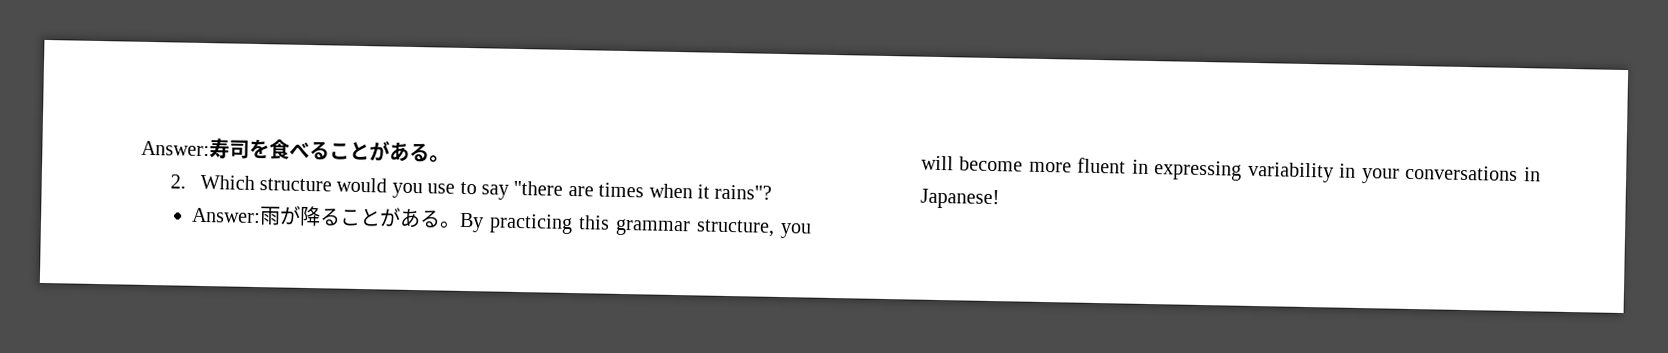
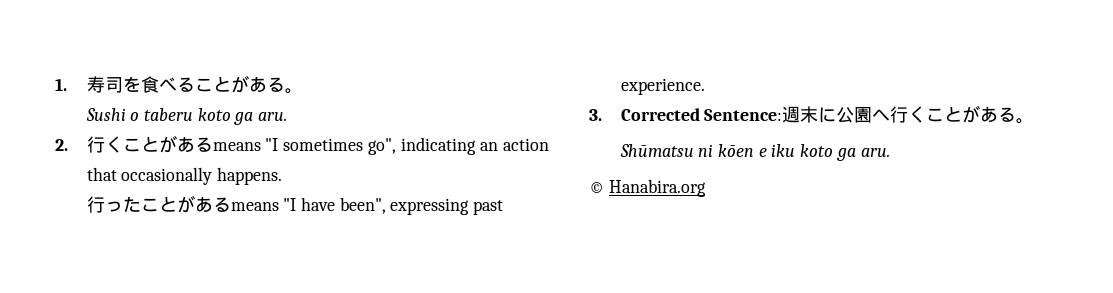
- Answer:寿司を食べることがある。
+ 1.寿司を食べることがある。
- 2. Which structure would you use to say "there are times when it rains"?
- Answer:雨が降ることがある。By practicing this grammar structure, you will become more fluent in expressing variability in your conversations in Japanese!
+ Sushi o taberu koto ga aru.
+ 2.行くことがあるmeans "I sometimes go", indicating an action that occasionally happens.
+ 行ったことがあるmeans "I have been", expressing past experience.
+ 3. Corrected Sentence:週末に公園へ行くことがある。
+ Shūmatsu ni kōen e iku koto ga aru.
+ © Hanabira.org

